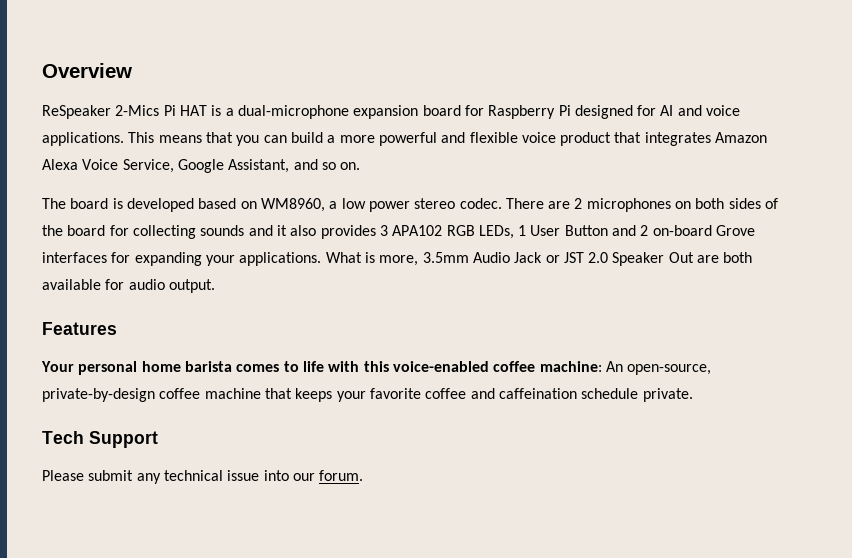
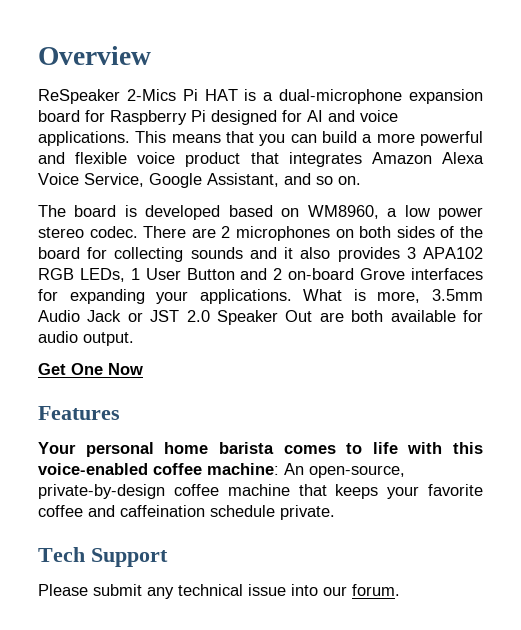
+ Get One Now

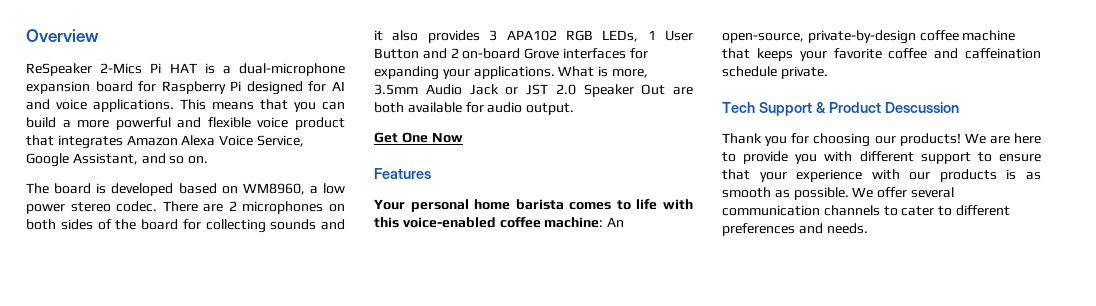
- Tech Support
- Please submit any technical issue into our forum.
+ Tech Support & Product Descussion
+ Thank you for choosing our products! We are here to provide you with different support to ensure that your experience with our products is as smooth as possible. We offer several communication channels to cater to different preferences and needs.

